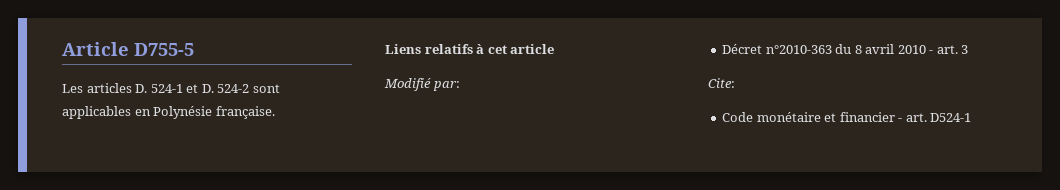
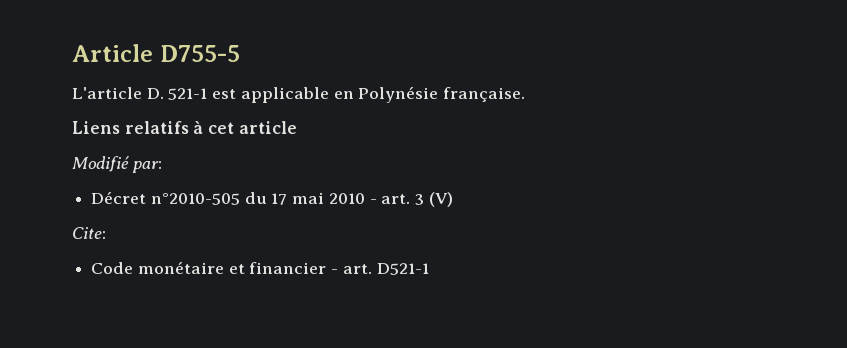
- Les articles D. 524-1 et D. 524-2 sont applicables en Polynésie française.
+ L'article D. 521-1 est applicable en Polynésie française.
- Décret n°2010-363 du 8 avril 2010 - art. 3
+ Décret n°2010-505 du 17 mai 2010 - art. 3 (V)
- Code monétaire et financier - art. D524-1
+ Code monétaire et financier - art. D521-1

